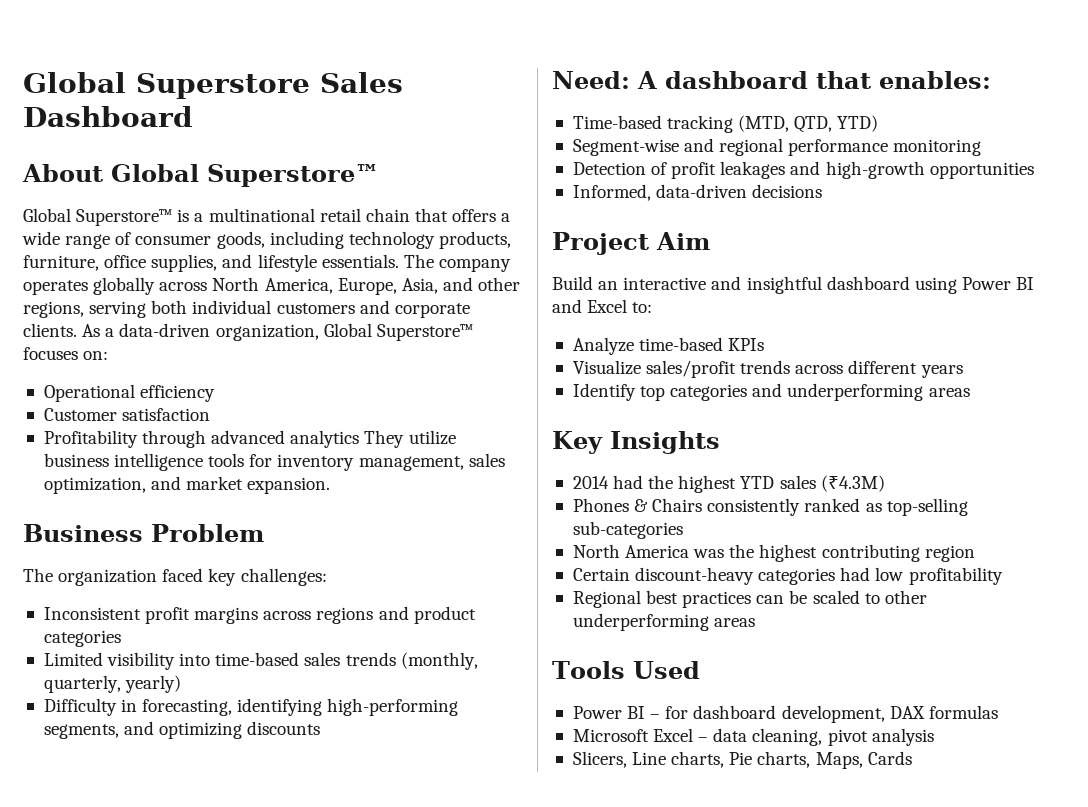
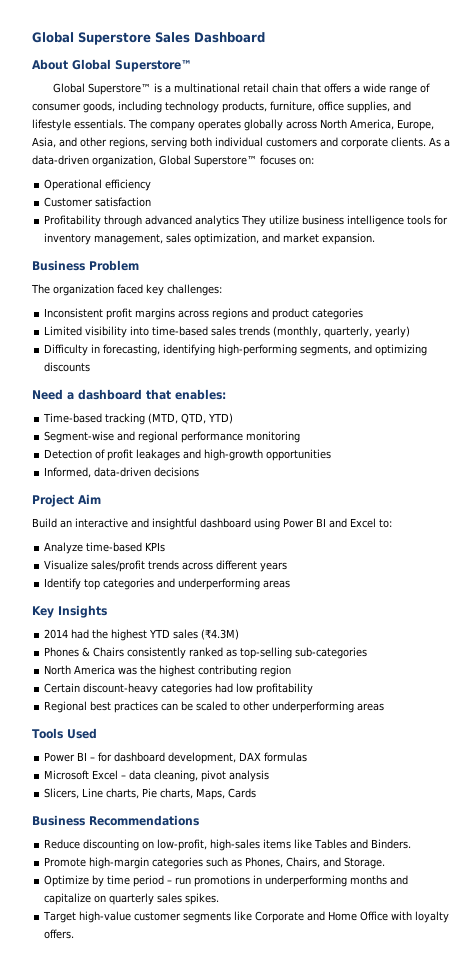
- Need: A dashboard that enables:
+ Need a dashboard that enables:
+ Business Recommendations
+ Reduce discounting on low-profit, high-sales items like Tables and Binders.
+ Promote high-margin categories such as Phones, Chairs, and Storage.
+ Optimize by time period – run promotions in underperforming months and capitalize on quarterly sales spikes.
+ Target high-value customer segments like Corporate and Home Office with loyalty offers.

